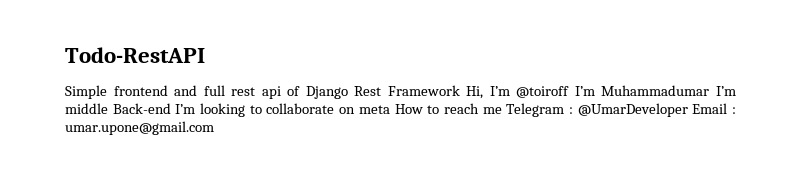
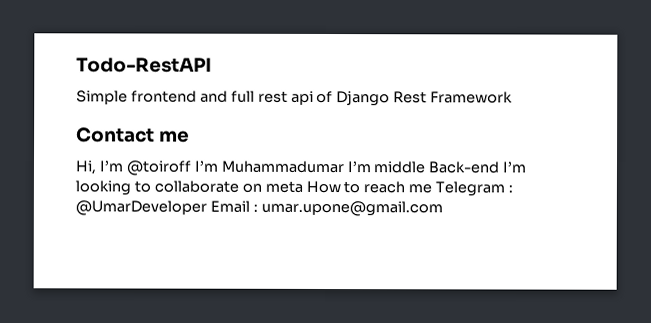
- Simple frontend and full rest api of Django Rest Framework Hi, I’m @toiroff I’m Muhammadumar I’m middle Back-end I’m looking to collaborate on meta How to reach me Telegram : @UmarDeveloper Email : umar.upone@gmail.com
+ Simple frontend and full rest api of Django Rest Framework
+ Contact me
+ Hi, I’m @toiroff I’m Muhammadumar I’m middle Back-end I’m looking to collaborate on meta How to reach me Telegram : @UmarDeveloper Email : umar.upone@gmail.com

